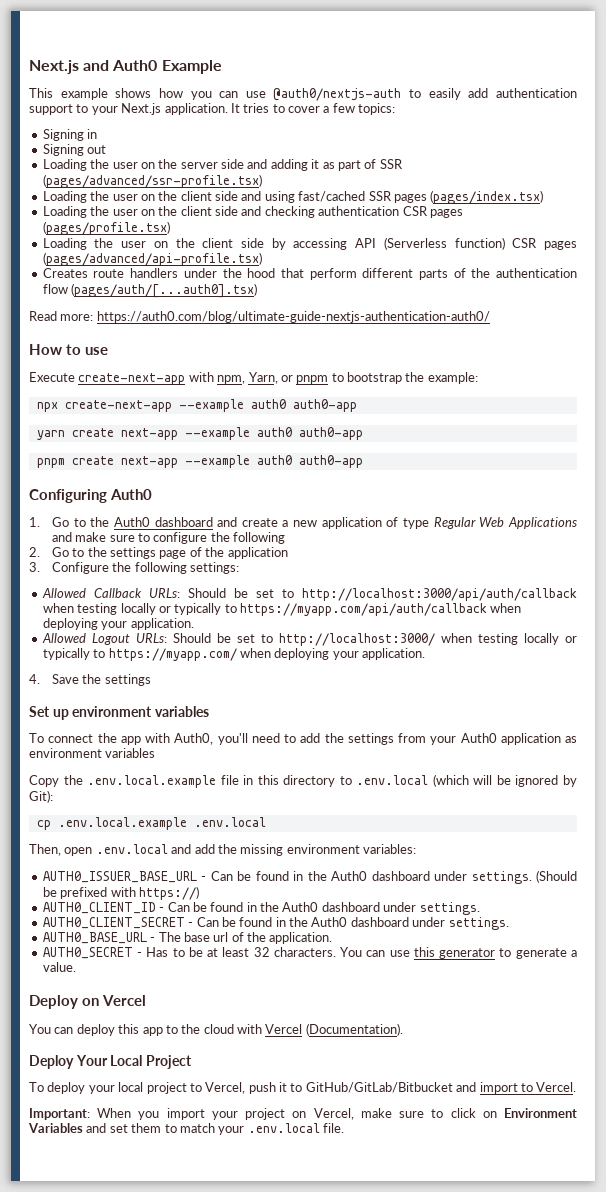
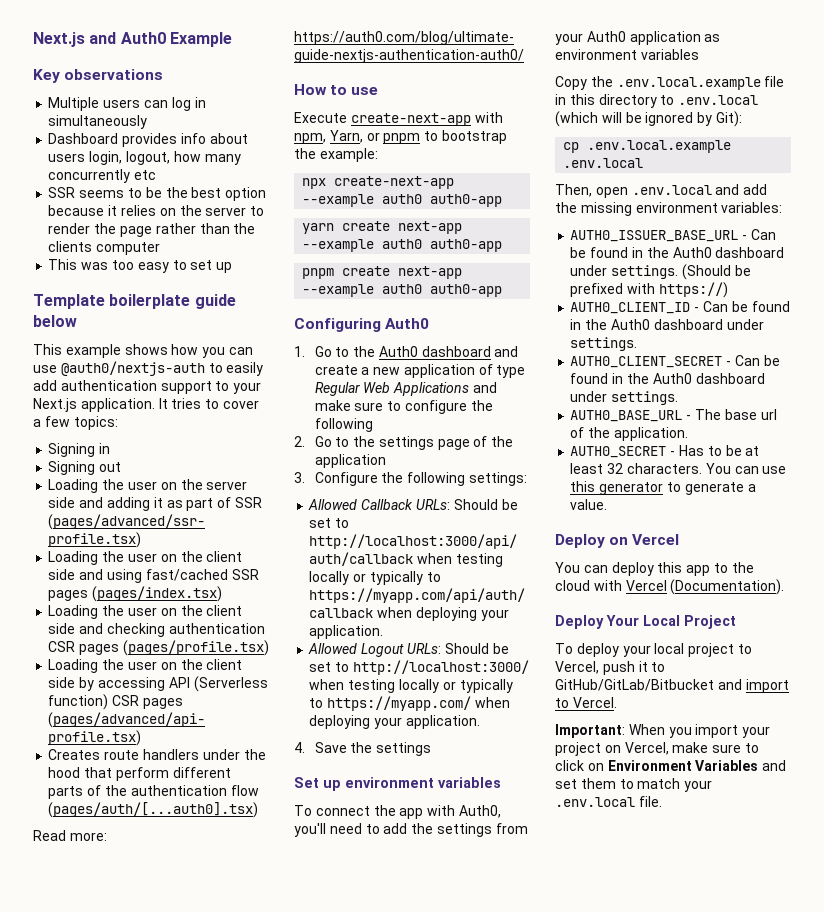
+ Key observations
+ Multiple users can log in simultaneously
+ Dashboard provides info about users login, logout, how many concurrently etc
+ SSR seems to be the best option because it relies on the server to render the page rather than the clients computer
+ This was too easy to set up
+ Template boilerplate guide below

